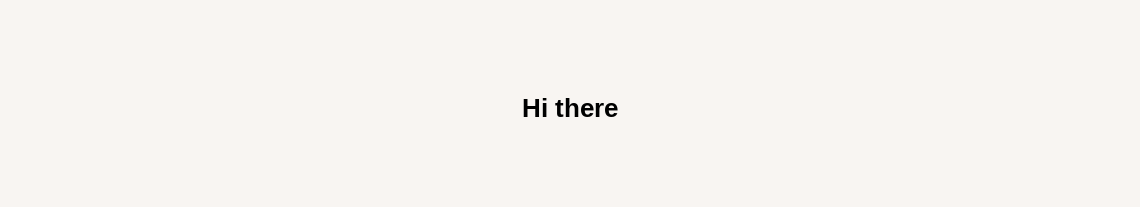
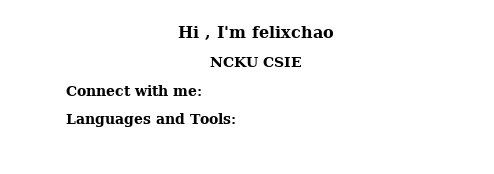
- Hi there
+ Hi , I'm felixchao
+ NCKU CSIE
+ Connect with me:
+ Languages and Tools:

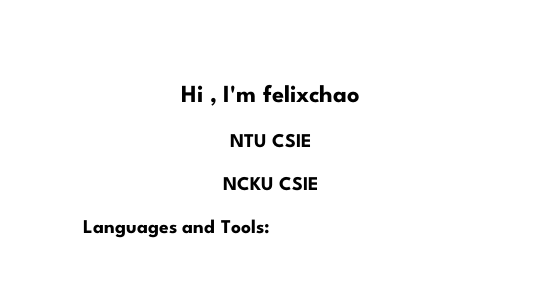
+ NTU CSIE
- Connect with me:

